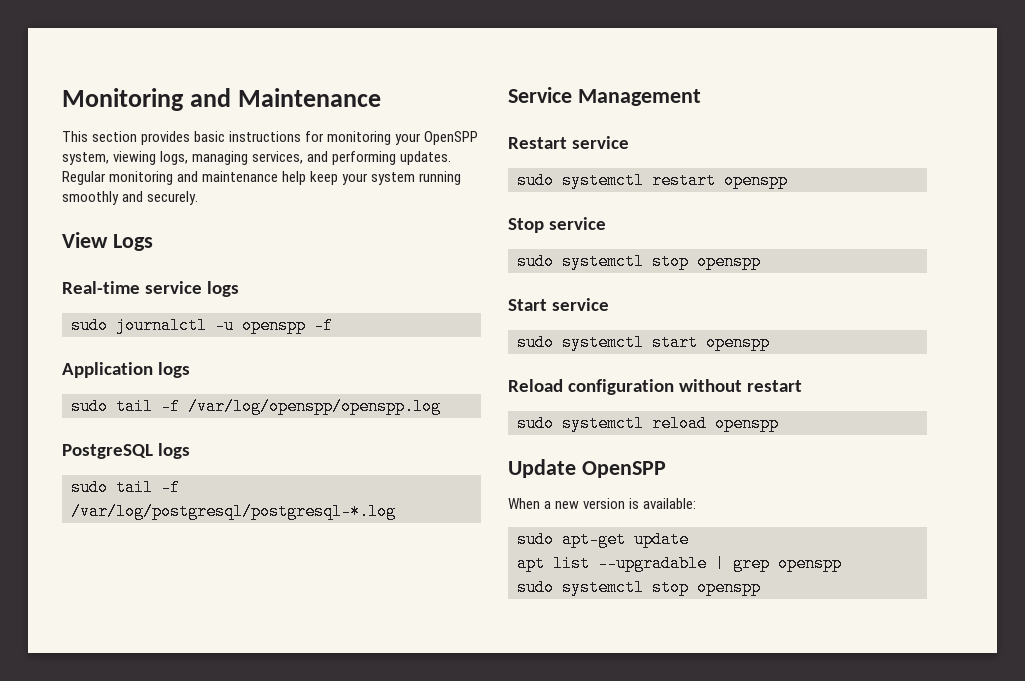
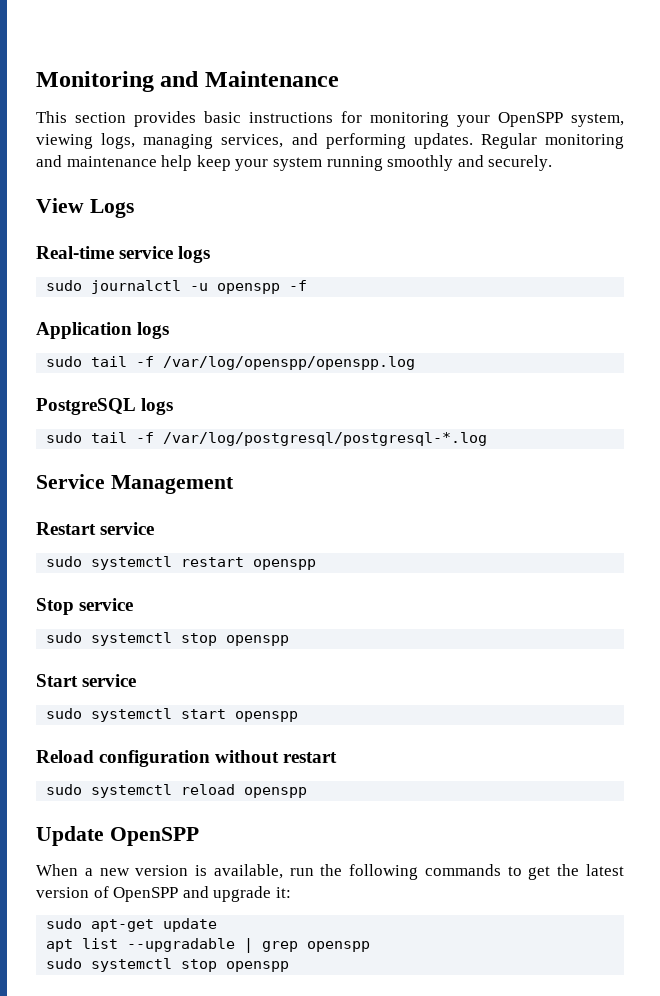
- When a new version is available:
+ When a new version is available, run the following commands to get the latest version of OpenSPP and upgrade it:

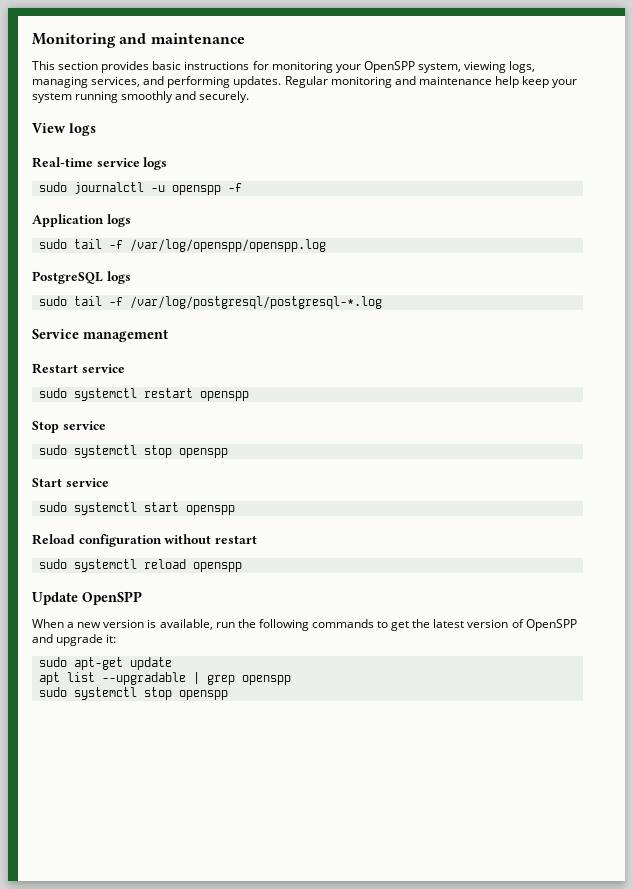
- Monitoring and Maintenance
+ Monitoring and maintenance
- View Logs
+ View logs
- Service Management
+ Service management

